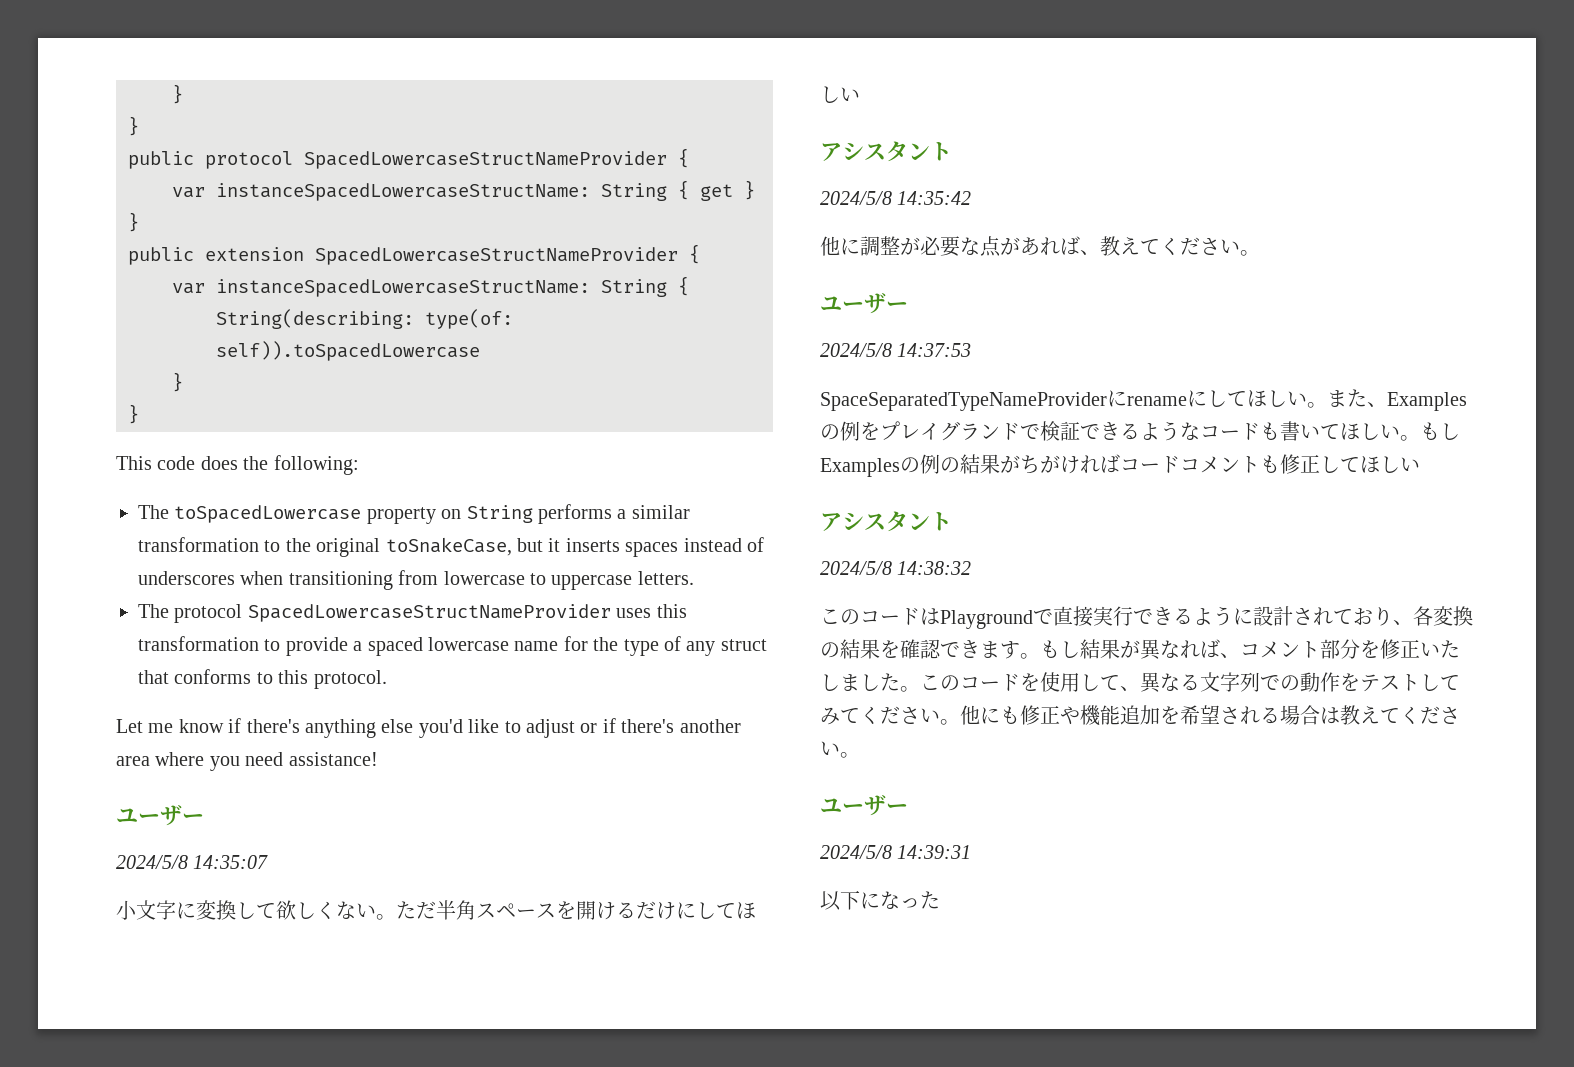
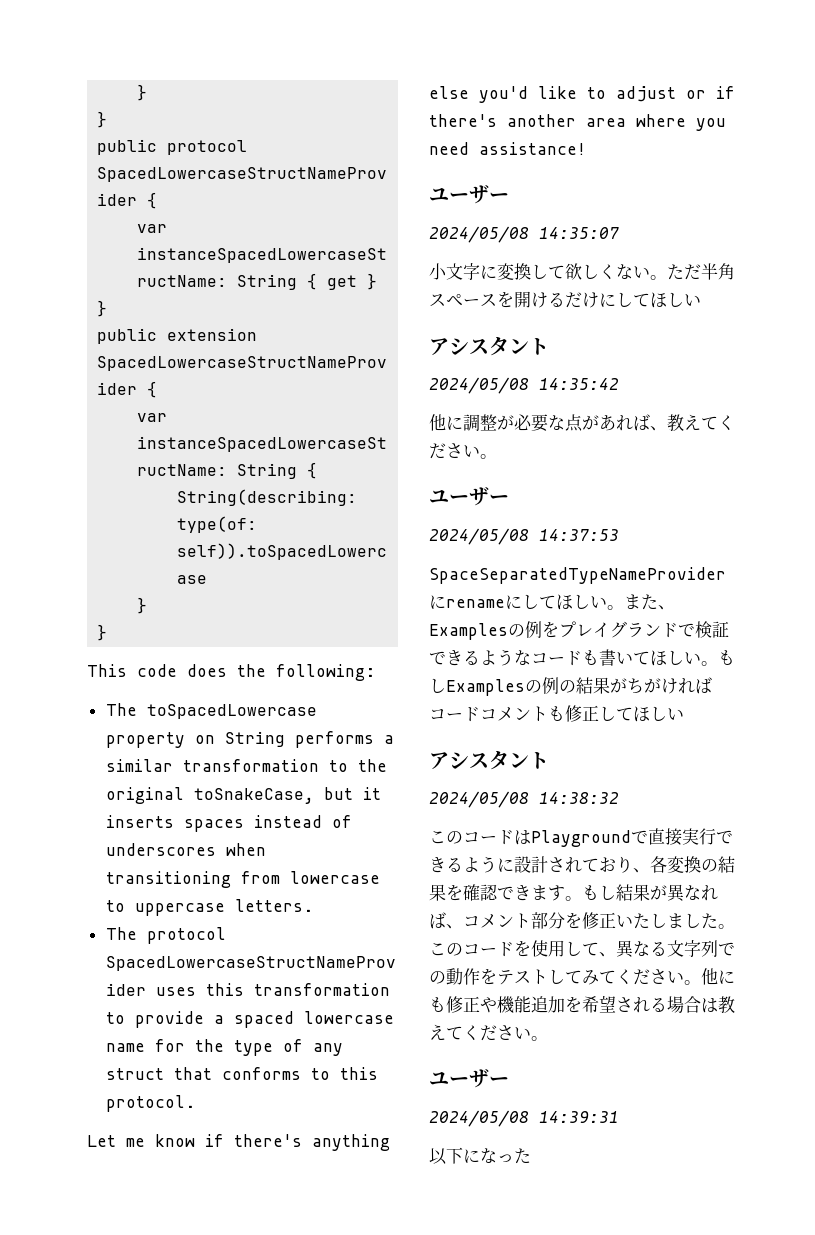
- 2024/5/8 14:35:07
+ 2024/05/08 14:35:07
- 2024/5/8 14:35:42
+ 2024/05/08 14:35:42
- 2024/5/8 14:37:53
+ 2024/05/08 14:37:53
- 2024/5/8 14:38:32
+ 2024/05/08 14:38:32
- 2024/5/8 14:39:31
+ 2024/05/08 14:39:31

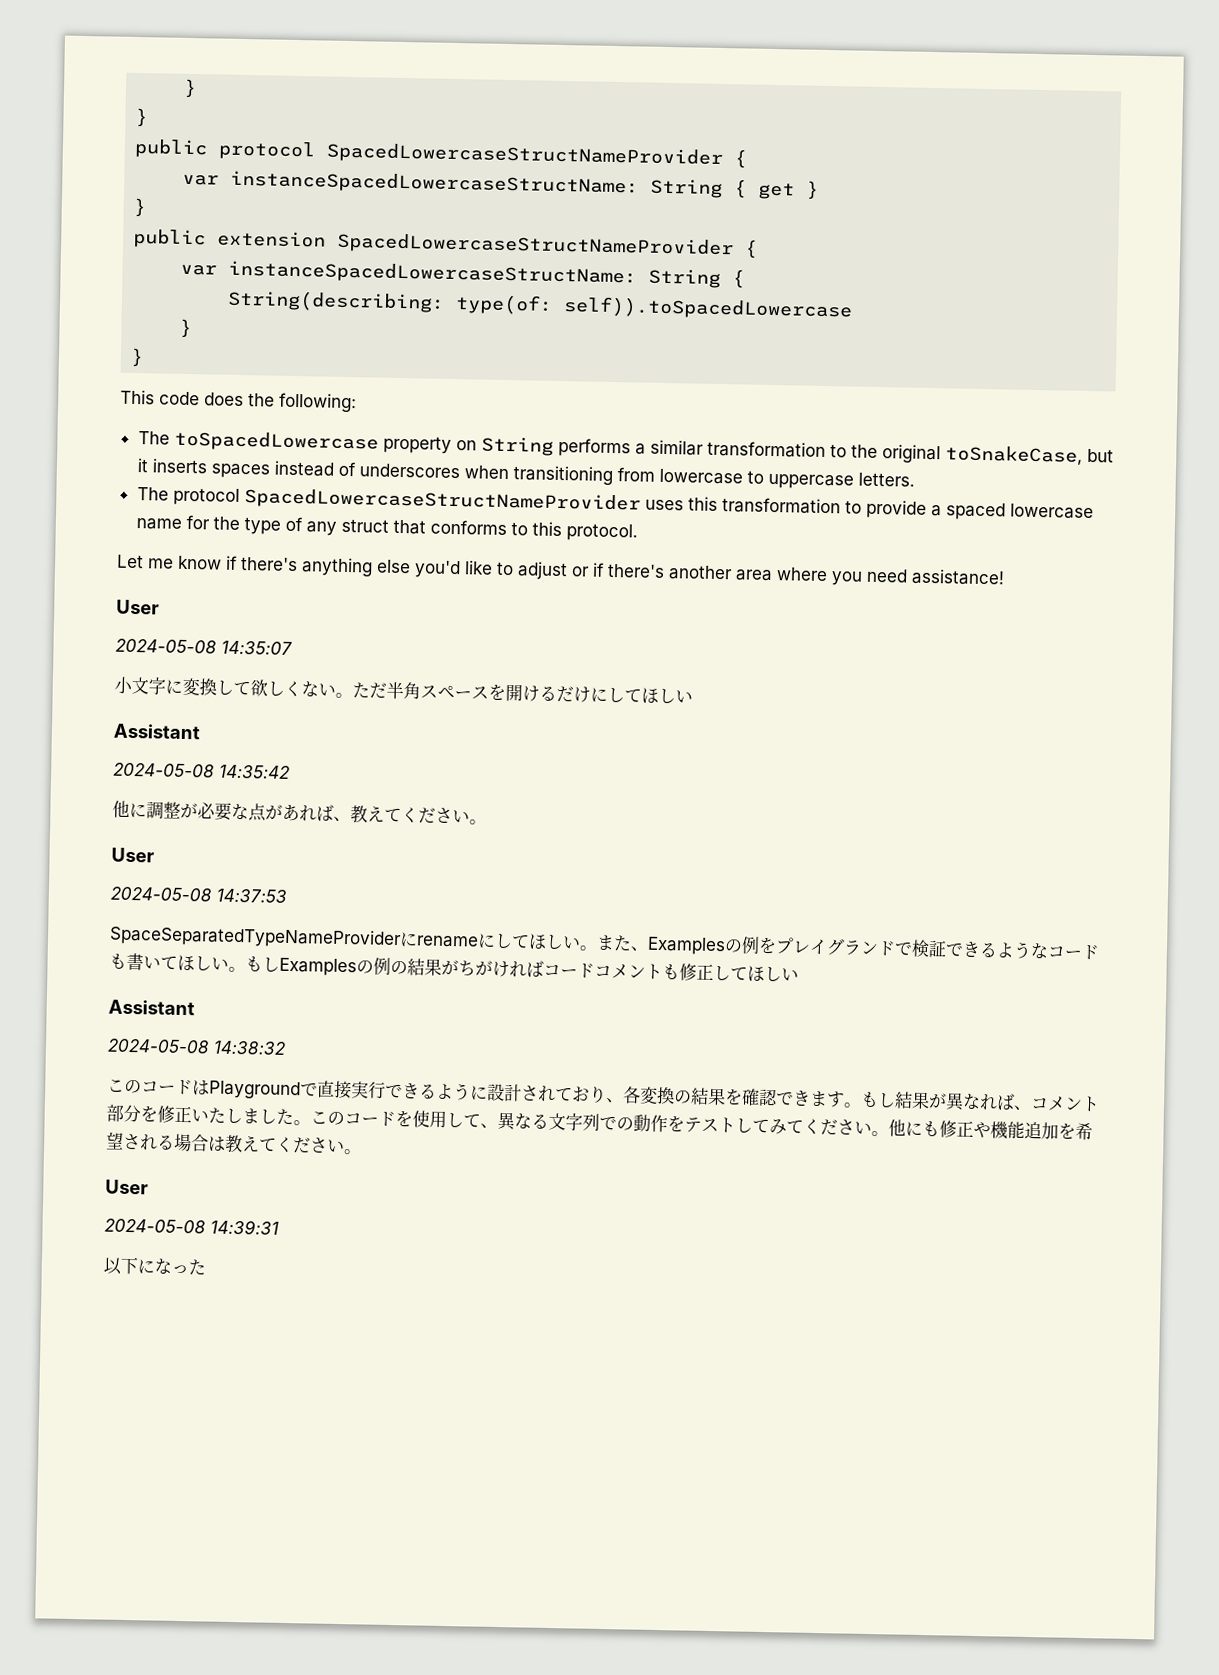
  Let me know if there's anything else you'd like to adjust or if there's another area where you need assistance!
- ユーザー
- 2024/05/08 14:35:07
+ User
+ 2024-05-08 14:35:07
  ただ半角スペースを開けるだけにしてほしい
- アシスタント
- 2024/05/08 14:35:42
+ Assistant
+ 2024-05-08 14:35:42
  他に調整が必要な点があれば、教えてください。
- ユーザー
- 2024/05/08 14:37:53
+ User
+ 2024-05-08 14:37:53
  もしExamplesの例の結果がちがければコードコメントも修正してほしい
- アシスタント
- 2024/05/08 14:38:32
+ Assistant
+ 2024-05-08 14:38:32
  他にも修正や機能追加を希望される場合は教えてください。
- ユーザー
- 2024/05/08 14:39:31
+ User
+ 2024-05-08 14:39:31

